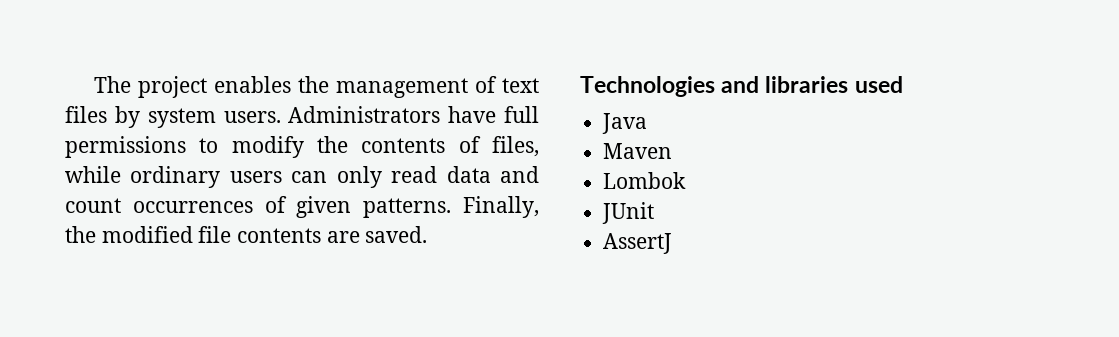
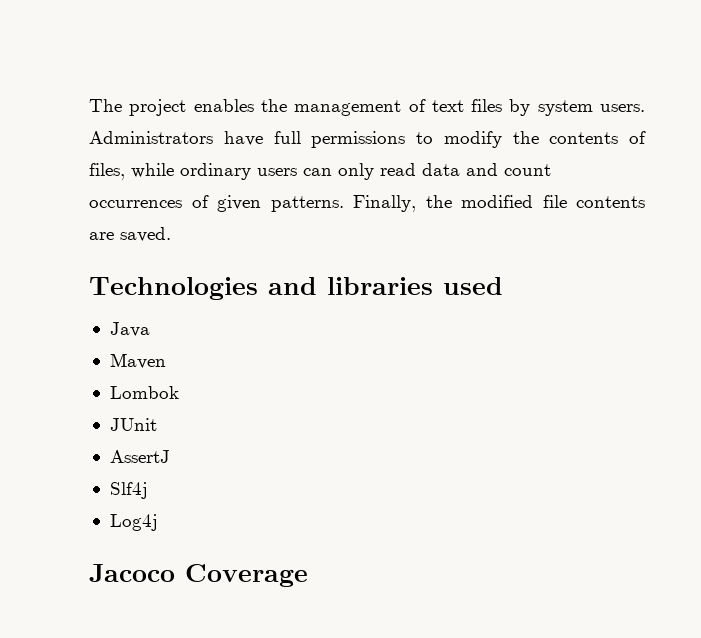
+ Slf4j
+ Log4j
+ Jacoco Coverage

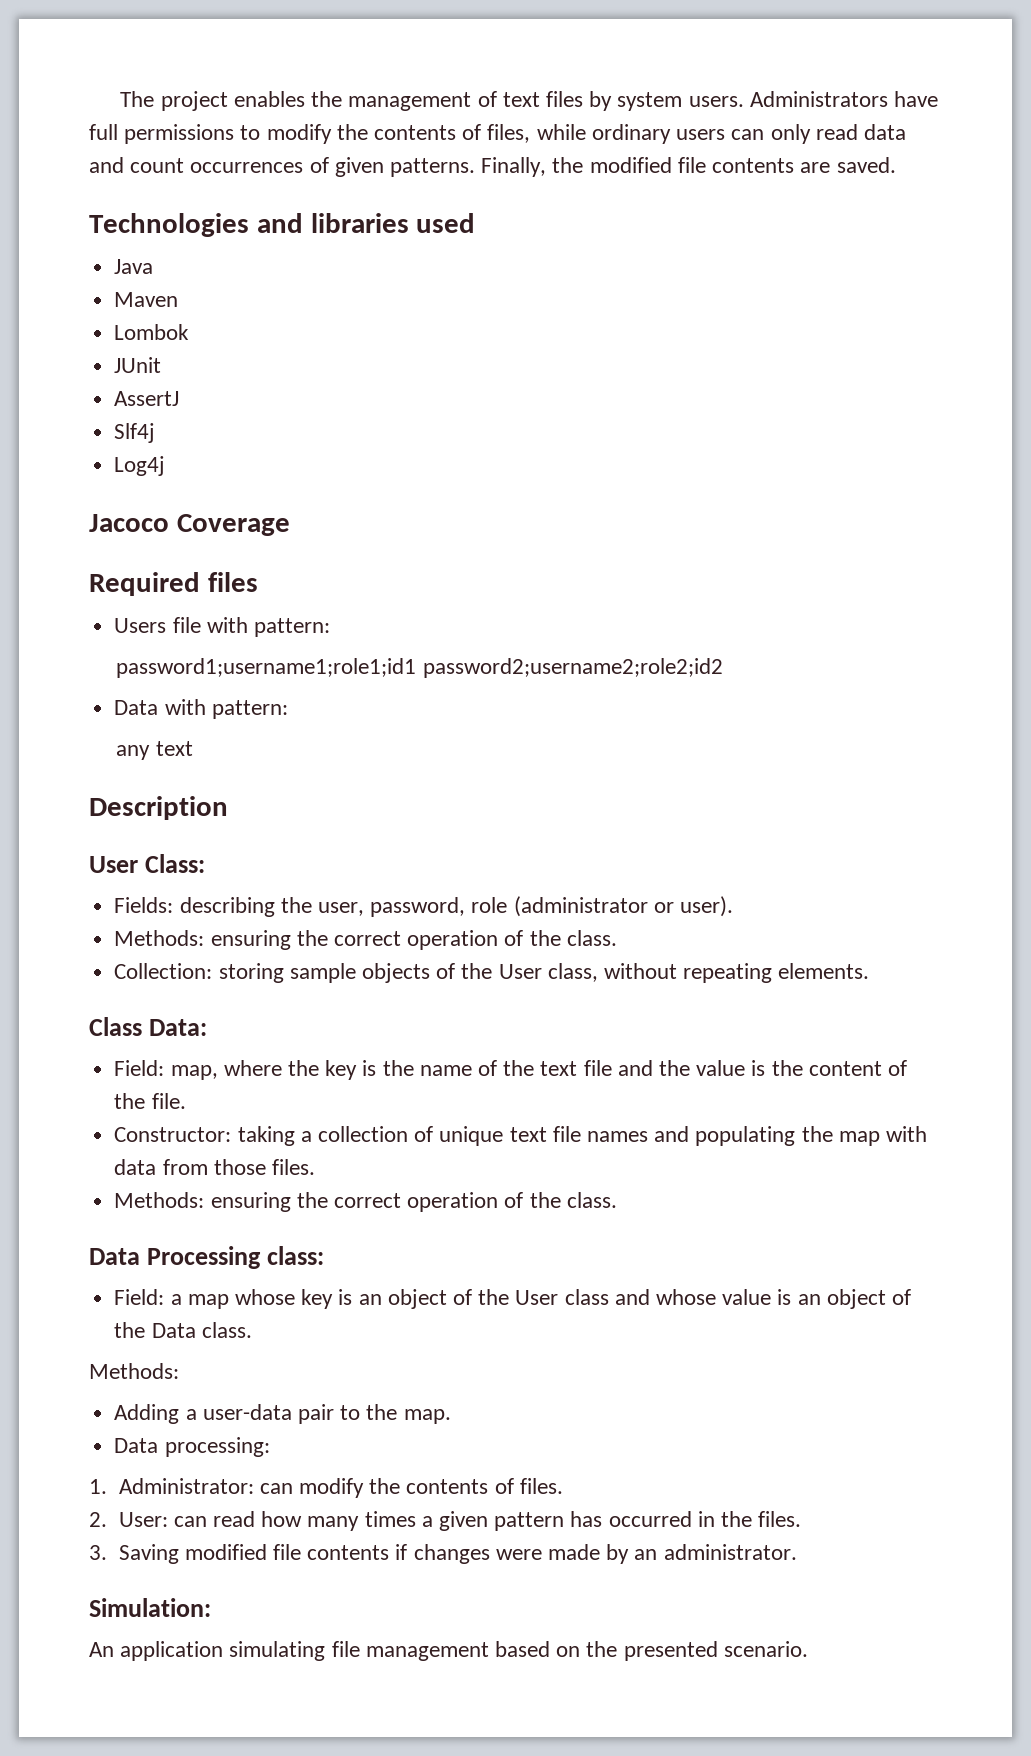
+ Required files
+ Users file with pattern:
+ password1;username1;role1;id1 password2;username2;role2;id2
+ Data with pattern:
+ any text
+ Description
+ User Class:
+ Fields: describing the user, password, role (administrator or user).
+ Methods: ensuring the correct operation of the class.
+ Collection: storing sample objects of the User class, without repeating elements.
+ Class Data:
+ Field: map, where the key is the name of the text file and the value is the content of the file.
+ Constructor: taking a collection of unique text file names and populating the map with data from those files.
+ Methods: ensuring the correct operation of the class.
+ Data Processing class:
+ Field: a map whose key is an object of the User class and whose value is an object of the Data class.
+ Methods:
+ Adding a user-data pair to the map.
+ Data processing:
+ 1. Administrator: can modify the contents of files.
+ 2. User: can read how many times a given pattern has occurred in the files.
+ 3. Saving modified file contents if changes were made by an administrator.
+ Simulation:
+ An application simulating file management based on the presented scenario.

